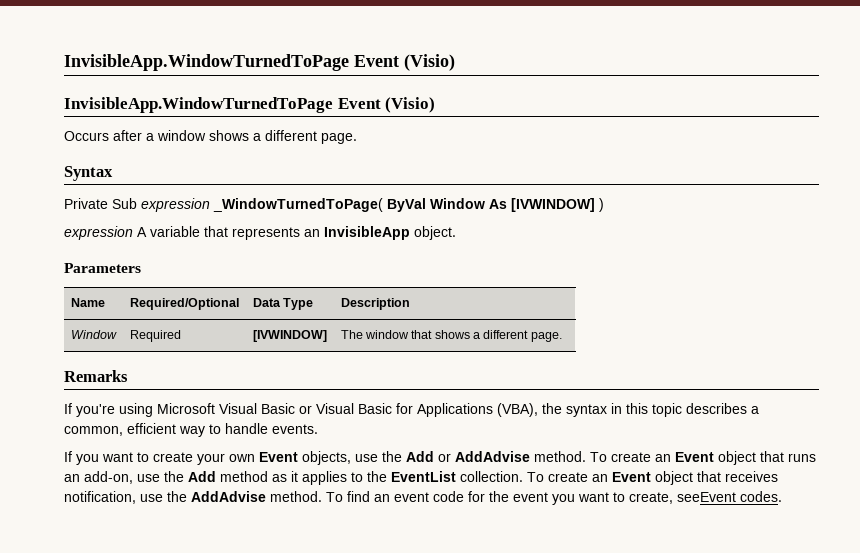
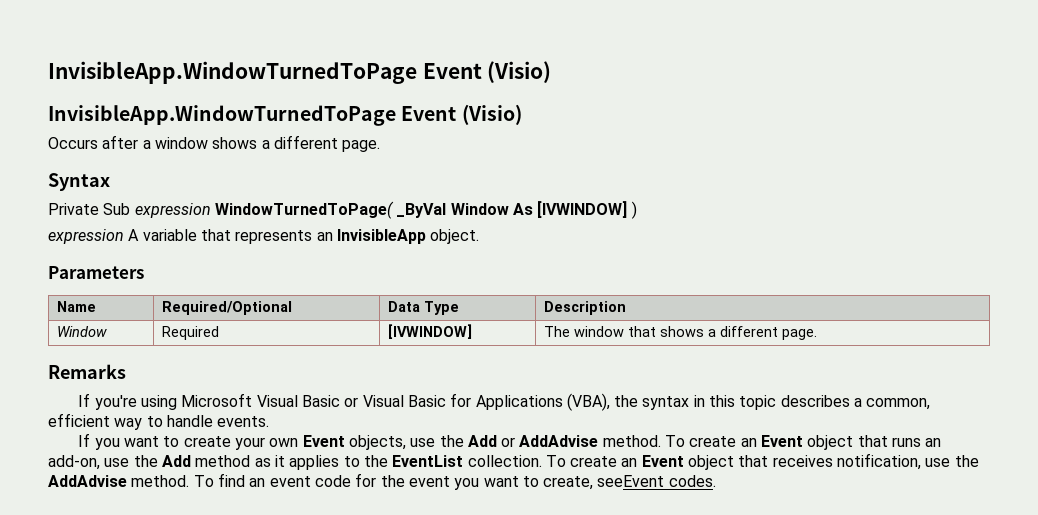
- Private Sub expression _WindowTurnedToPage( ByVal Window As [IVWINDOW] )
+ Private Sub expression WindowTurnedToPage( _ByVal Window As [IVWINDOW] )

